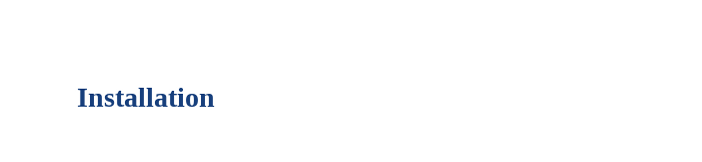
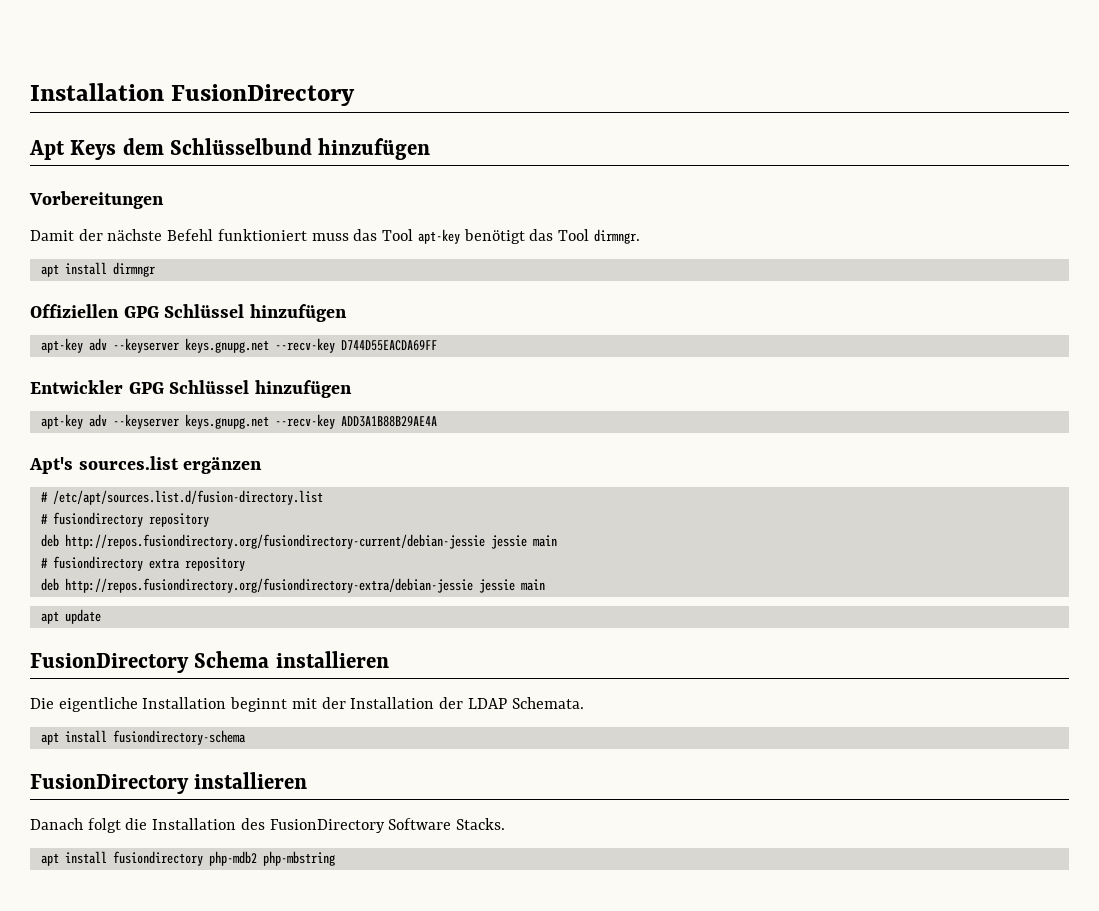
- Installation
+ Installation FusionDirectory
+ Apt Keys dem Schlüsselbund hinzufügen
+ Vorbereitungen
+ Damit der nächste Befehl funktioniert muss das Tool apt-key benötigt das Tool dirmngr.
+ apt install dirmngr
+ Offiziellen GPG Schlüssel hinzufügen
+ apt-key adv --keyserver keys.gnupg.net --recv-key D744D55EACDA69FF
+ Entwickler GPG Schlüssel hinzufügen
+ apt-key adv --keyserver keys.gnupg.net --recv-key ADD3A1B88B29AE4A
+ Apt's sources.list ergänzen
+ # /etc/apt/sources.list.d/fusion-directory.list
+ # fusiondirectory repository
+ deb http://repos.fusiondirectory.org/fusiondirectory-current/debian-jessie jessie main
+ # fusiondirectory extra repository
+ deb http://repos.fusiondirectory.org/fusiondirectory-extra/debian-jessie jessie main
+ apt update
+ FusionDirectory Schema installieren
+ Die eigentliche Installation beginnt mit der Installation der LDAP Schemata.
+ apt install fusiondirectory-schema
+ FusionDirectory installieren
+ Danach folgt die Installation des FusionDirectory Software Stacks.
+ apt install fusiondirectory php-mdb2 php-mbstring

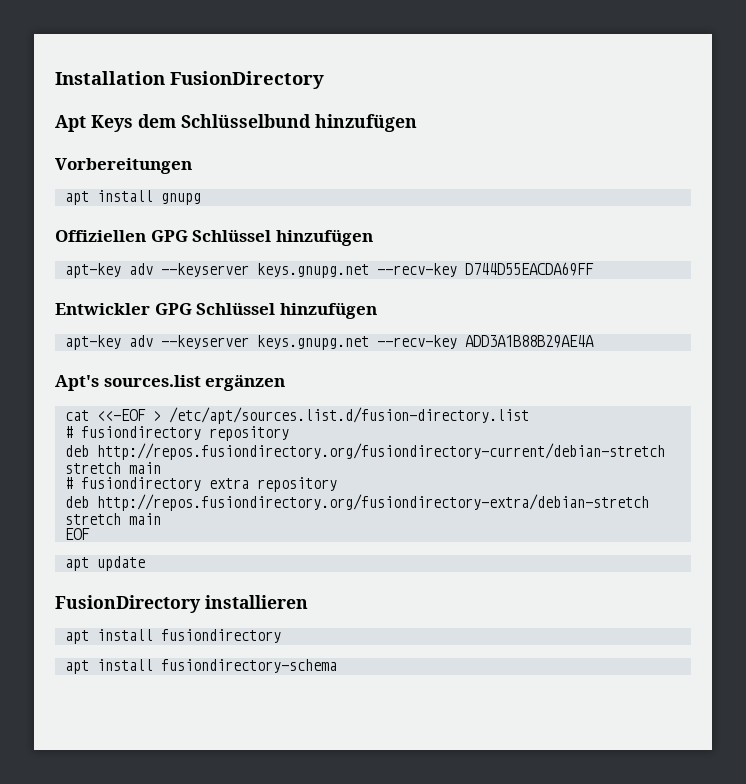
- Damit der nächste Befehl funktioniert muss das Tool apt-key benötigt das Tool dirmngr.
- apt install dirmngr
+ apt install gnupg
- # /etc/apt/sources.list.d/fusion-directory.list
+ cat <<-EOF > /etc/apt/sources.list.d/fusion-directory.list
- deb http://repos.fusiondirectory.org/fusiondirectory-current/debian-jessie jessie main
+ deb http://repos.fusiondirectory.org/fusiondirectory-current/debian-stretch stretch main
- deb http://repos.fusiondirectory.org/fusiondirectory-extra/debian-jessie jessie main
+ deb http://repos.fusiondirectory.org/fusiondirectory-extra/debian-stretch stretch main
+ EOF
- FusionDirectory Schema installieren
- Die eigentliche Installation beginnt mit der Installation der LDAP Schemata.
+ FusionDirectory installieren
+ apt install fusiondirectory
  apt install fusiondirectory-schema
- FusionDirectory installieren
- Danach folgt die Installation des FusionDirectory Software Stacks.
- apt install fusiondirectory php-mdb2 php-mbstring

